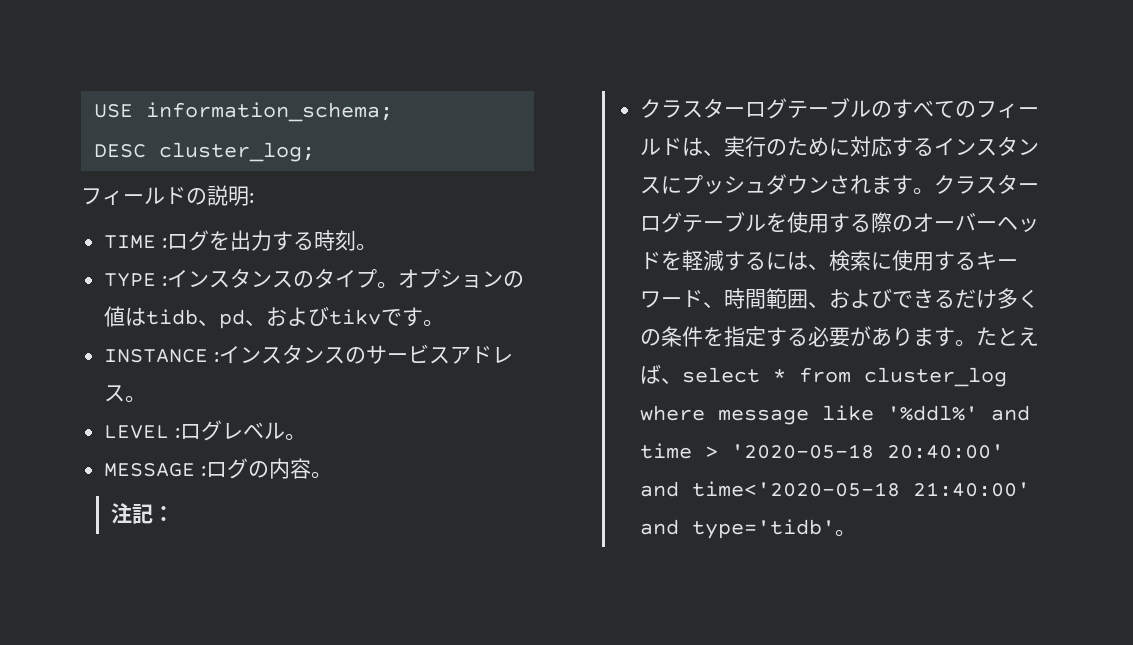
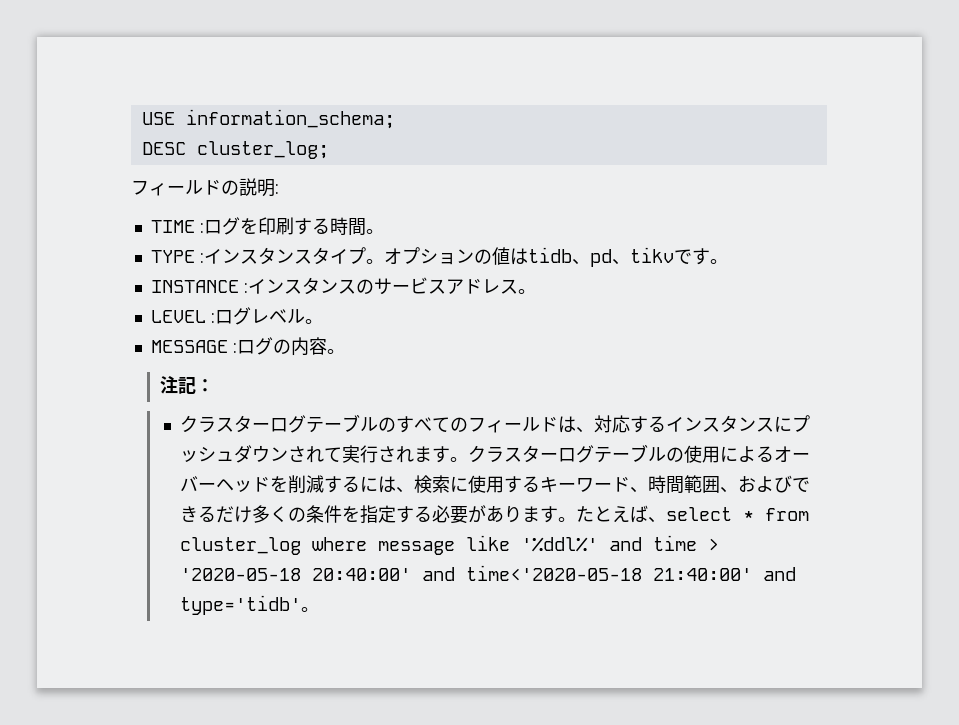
- TIME :ログを出力する時刻。
+ TIME :ログを印刷する時間。
- TYPE :インスタンスのタイプ。
+ TYPE :インスタンスタイプ。
- オプションの値はtidb、pd、およびtikvです。
+ オプションの値はtidb、pd、tikvです。
- クラスターログテーブルのすべてのフィールドは、実行のために対応するインスタンスにプッシュダウンされます。
+ クラスターログテーブルのすべてのフィールドは、対応するインスタンスにプッシュダウンされて実行されます。
- クラスターログテーブルを使用する際のオーバーヘッドを軽減するには、検索に使用するキーワード、時間範囲、およびできるだけ多くの条件を指定する必要があります。
+ クラスターログテーブルの使用によるオーバーヘッドを削減するには、検索に使用するキーワード、時間範囲、およびできるだけ多くの条件を指定する必要があります。

